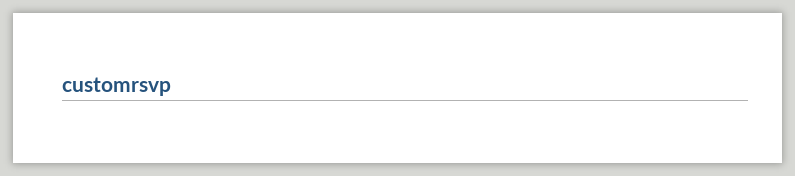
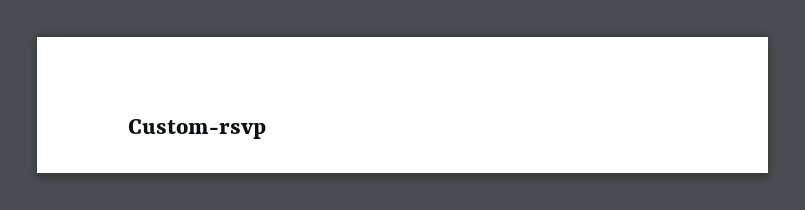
- customrsvp
+ Custom-rsvp

